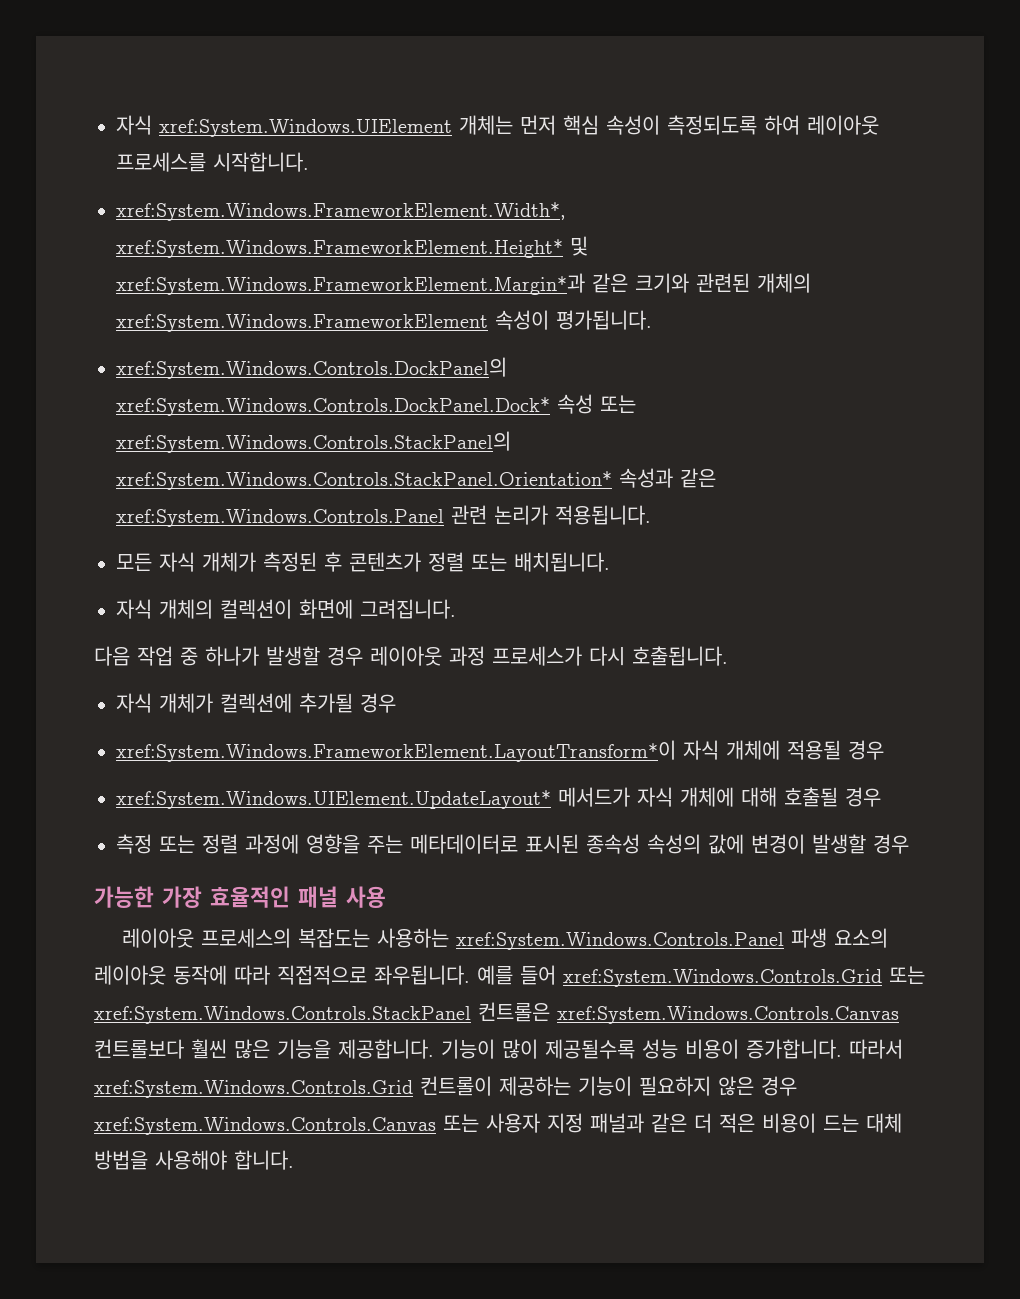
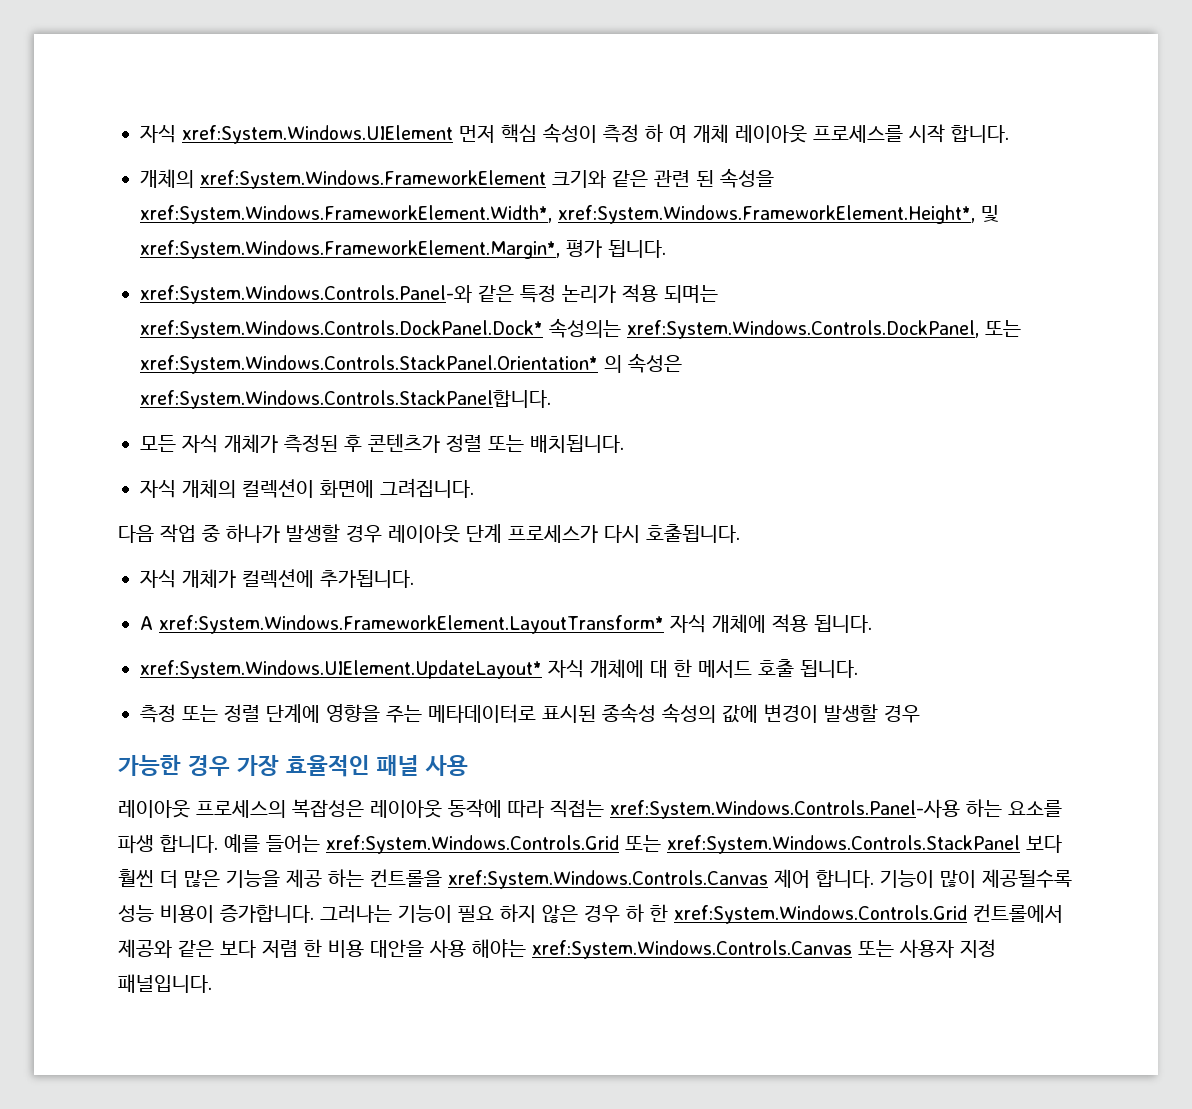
- 자식 xref:System.Windows.UIElement 개체는 먼저 핵심 속성이 측정되도록 하여 레이아웃 프로세스를 시작합니다.
- xref:System.Windows.FrameworkElement.Width*, xref:System.Windows.FrameworkElement.Height* 및 xref:System.Windows.FrameworkElement.Margin*과 같은 크기와 관련된 개체의 xref:System.Windows.FrameworkElement 속성이 평가됩니다.
- xref:System.Windows.Controls.DockPanel의 xref:System.Windows.Controls.DockPanel.Dock* 속성 또는 xref:System.Windows.Controls.StackPanel의 xref:System.Windows.Controls.StackPanel.Orientation* 속성과 같은 xref:System.Windows.Controls.Panel 관련 논리가 적용됩니다.
+ 자식 xref:System.Windows.UIElement 먼저 핵심 속성이 측정 하 여 개체 레이아웃 프로세스를 시작 합니다.
+ 개체의 xref:System.Windows.FrameworkElement 크기와 같은 관련 된 속성을 xref:System.Windows.FrameworkElement.Width*, xref:System.Windows.FrameworkElement.Height*, 및 xref:System.Windows.FrameworkElement.Margin*, 평가 됩니다.
+ xref:System.Windows.Controls.Panel-와 같은 특정 논리가 적용 되며는 xref:System.Windows.Controls.DockPanel.Dock* 속성의는 xref:System.Windows.Controls.DockPanel, 또는 xref:System.Windows.Controls.StackPanel.Orientation* 의 속성은 xref:System.Windows.Controls.StackPanel합니다.
- 다음 작업 중 하나가 발생할 경우 레이아웃 과정 프로세스가 다시 호출됩니다.
+ 다음 작업 중 하나가 발생할 경우 레이아웃 단계 프로세스가 다시 호출됩니다.
- 자식 개체가 컬렉션에 추가될 경우
- xref:System.Windows.FrameworkElement.LayoutTransform*이 자식 개체에 적용될 경우
+ 자식 개체가 컬렉션에 추가됩니다.
+ A xref:System.Windows.FrameworkElement.LayoutTransform* 자식 개체에 적용 됩니다.
- xref:System.Windows.UIElement.UpdateLayout* 메서드가 자식 개체에 대해 호출될 경우
+ xref:System.Windows.UIElement.UpdateLayout* 자식 개체에 대 한 메서드 호출 됩니다.
- 측정 또는 정렬 과정에 영향을 주는 메타데이터로 표시된 종속성 속성의 값에 변경이 발생할 경우
+ 측정 또는 정렬 단계에 영향을 주는 메타데이터로 표시된 종속성 속성의 값에 변경이 발생할 경우
- 가능한 가장 효율적인 패널 사용
+ 가능한 경우 가장 효율적인 패널 사용
- 레이아웃 프로세스의 복잡도는 사용하는 xref:System.Windows.Controls.Panel 파생 요소의 레이아웃 동작에 따라 직접적으로 좌우됩니다. 예를 들어 xref:System.Windows.Controls.Grid 또는 xref:System.Windows.Controls.StackPanel 컨트롤은 xref:System.Windows.Controls.Canvas 컨트롤보다 훨씬 많은 기능을 제공합니다.
+ 레이아웃 프로세스의 복잡성은 레이아웃 동작에 따라 직접는 xref:System.Windows.Controls.Panel-사용 하는 요소를 파생 합니다. 예를 들어는 xref:System.Windows.Controls.Grid 또는 xref:System.Windows.Controls.StackPanel 보다 훨씬 더 많은 기능을 제공 하는 컨트롤을 xref:System.Windows.Controls.Canvas 제어 합니다.
- 따라서 xref:System.Windows.Controls.Grid 컨트롤이 제공하는 기능이 필요하지 않은 경우 xref:System.Windows.Controls.Canvas 또는 사용자 지정 패널과 같은 더 적은 비용이 드는 대체 방법을 사용해야 합니다.
+ 그러나는 기능이 필요 하지 않은 경우 하 한 xref:System.Windows.Controls.Grid 컨트롤에서 제공와 같은 보다 저렴 한 비용 대안을 사용 해야는 xref:System.Windows.Controls.Canvas 또는 사용자 지정 패널입니다.

